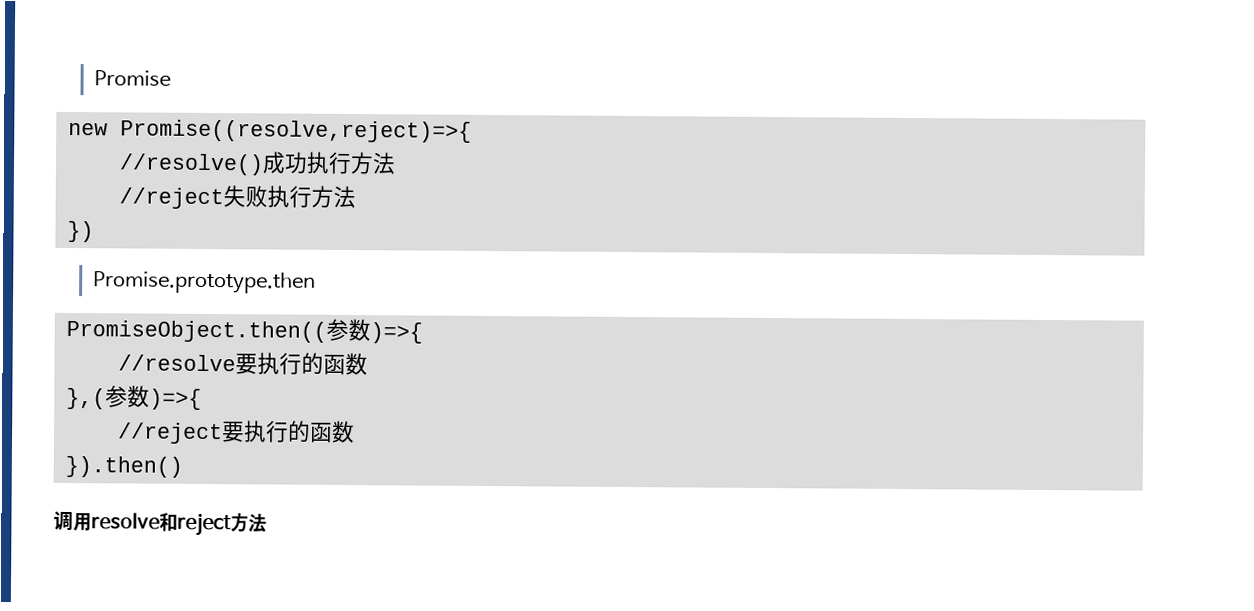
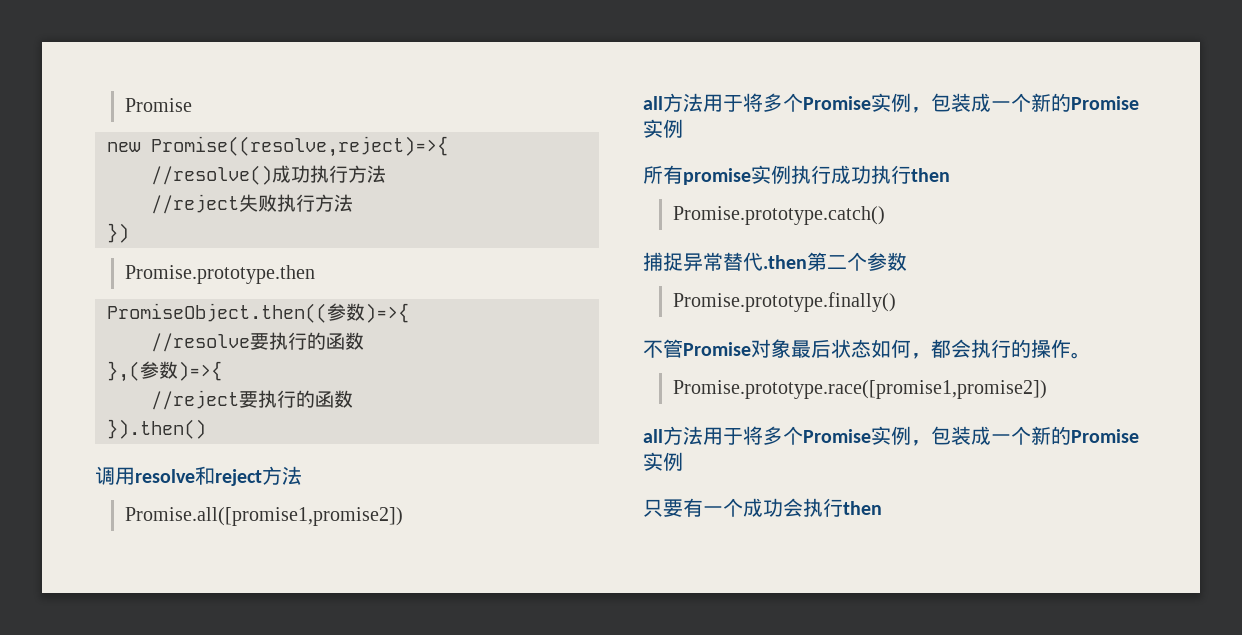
+ Promise.all([promise1,promise2])
+ all方法用于将多个Promise实例，包装成一个新的Promise实例
+ 所有promise实例执行成功执行then
+ Promise.prototype.catch()
+ 捕捉异常替代.then第二个参数
+ Promise.prototype.finally()
+ 不管Promise对象最后状态如何，都会执行的操作。
+ Promise.prototype.race([promise1,promise2])
+ all方法用于将多个Promise实例，包装成一个新的Promise实例
+ 只要有一个成功会执行then

